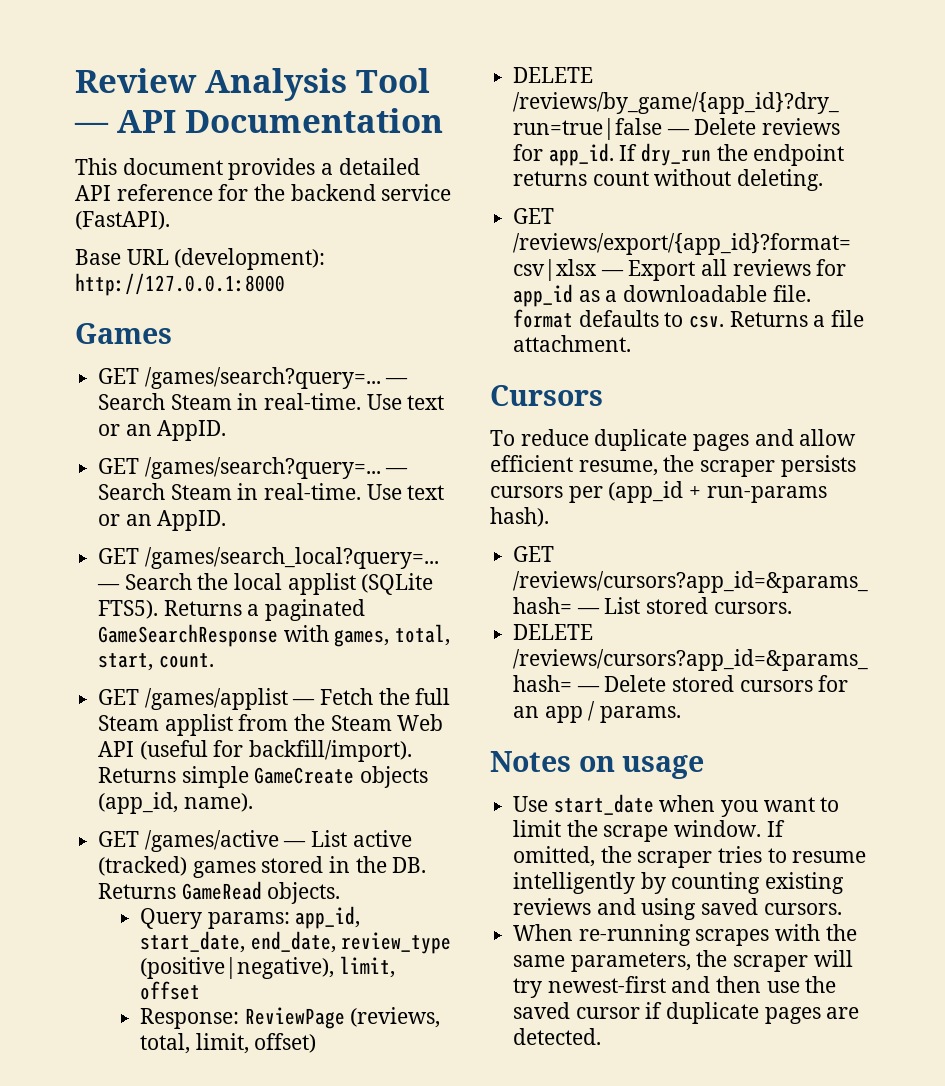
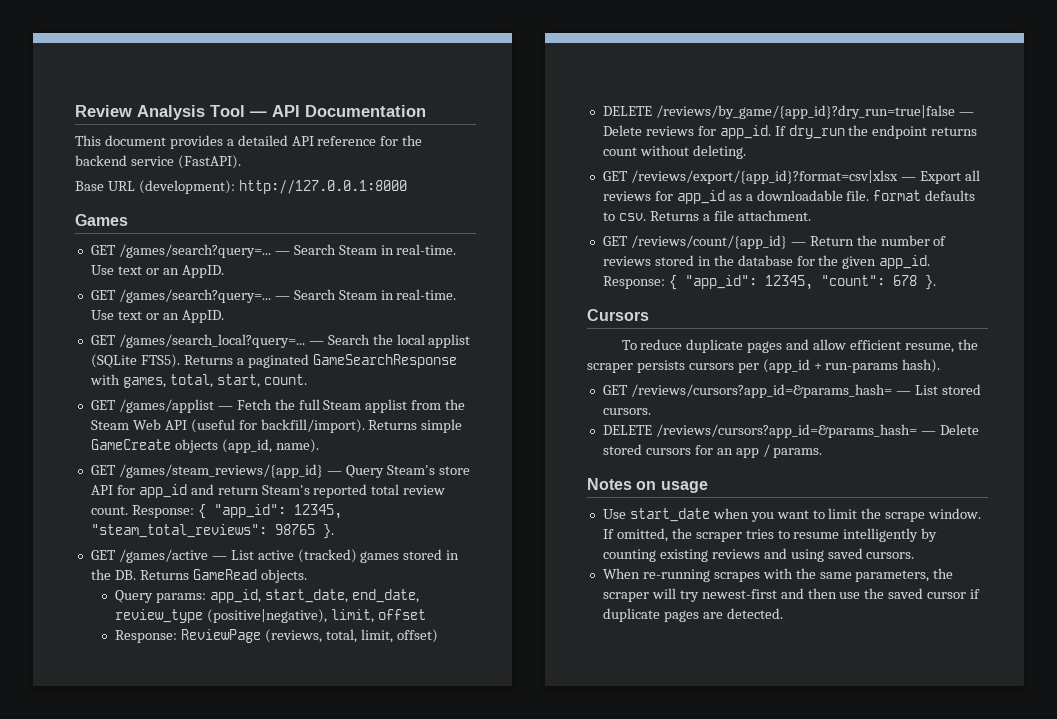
+ GET /games/steam_reviews/{app_id} — Query Steam's store API for app_id and return Steam's reported total review count. Response: { "app_id": 12345, "steam_total_reviews": 98765 }.
+ GET /reviews/count/{app_id} — Return the number of reviews stored in the database for the given app_id. Response: { "app_id": 12345, "count": 678 }.

